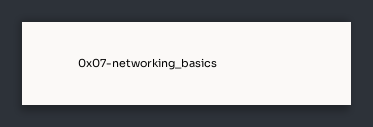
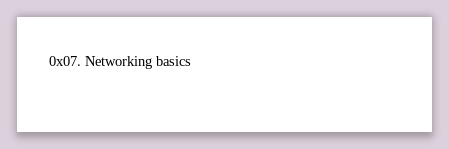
- 0x07-networking_basics
+ 0x07. Networking basics

